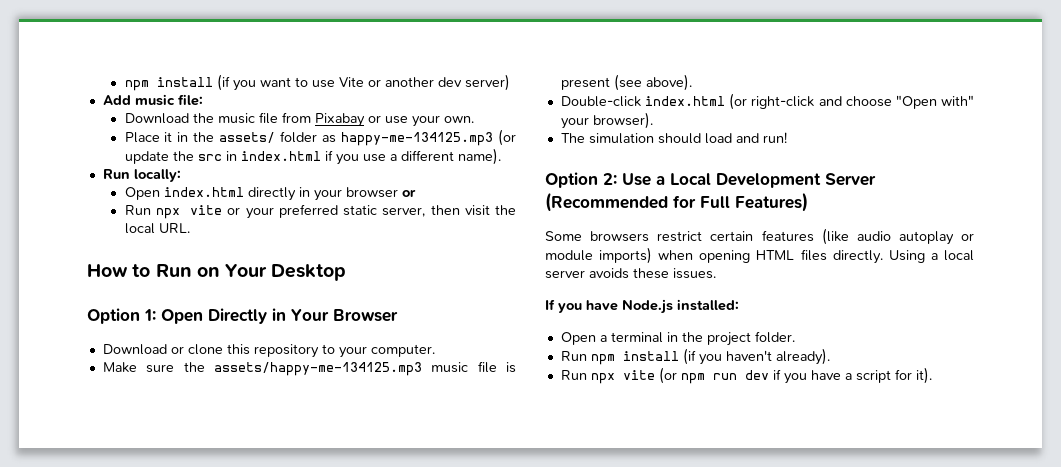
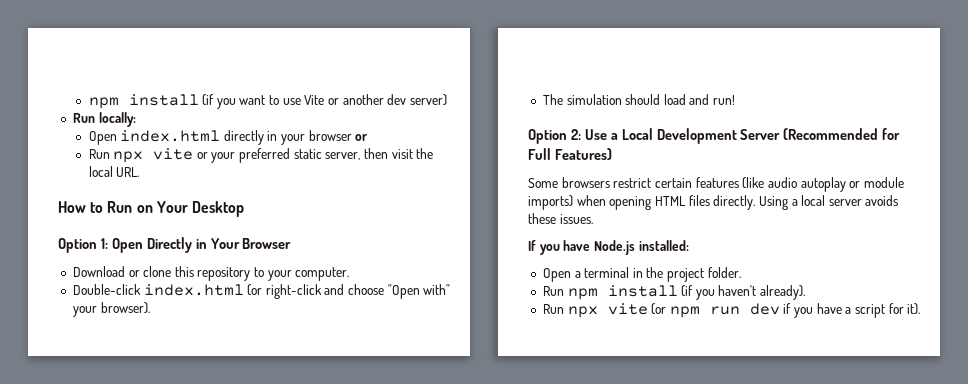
- Add music file:
- Download the music file from Pixabay or use your own.
- Place it in the assets/ folder as happy-me-134125.mp3 (or update the src in index.html if you use a different name).
- Make sure the assets/happy-me-134125.mp3 music file is present (see above).

